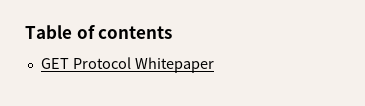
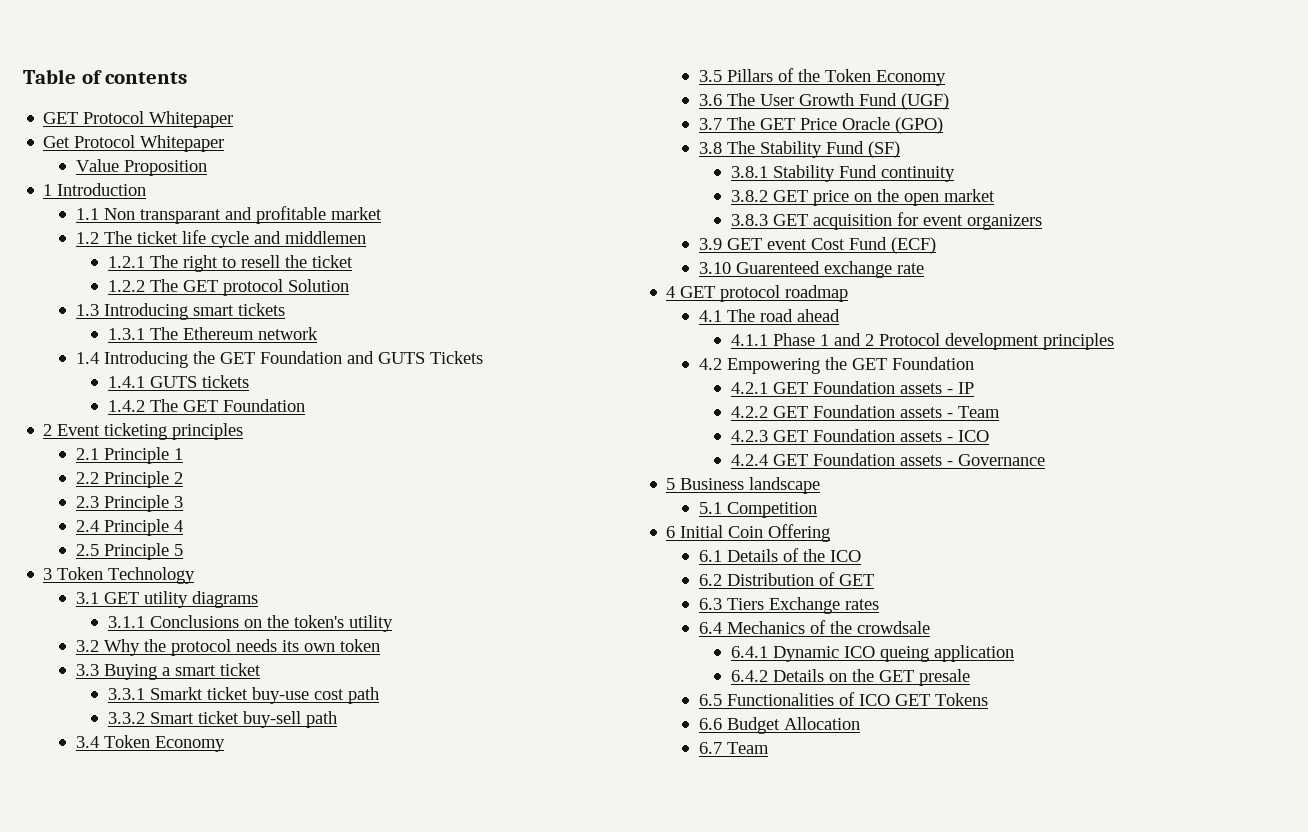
+ Get Protocol Whitepaper
+ Value Proposition
+ 1 Introduction
+ 1.1 Non transparant and profitable market
+ 1.2 The ticket life cycle and middlemen
+ 1.2.1 The right to resell the ticket
+ 1.2.2 The GET protocol Solution
+ 1.3 Introducing smart tickets
+ 1.3.1 The Ethereum network
+ 1.4 Introducing the GET Foundation and GUTS Tickets
+ 1.4.1 GUTS tickets
+ 1.4.2 The GET Foundation
+ 2 Event ticketing principles
+ 2.1 Principle 1
+ 2.2 Principle 2
+ 2.3 Principle 3
+ 2.4 Principle 4
+ 2.5 Principle 5
+ 3 Token Technology
+ 3.1 GET utility diagrams
+ 3.1.1 Conclusions on the token's utility
+ 3.2 Why the protocol needs its own token
+ 3.3 Buying a smart ticket
+ 3.3.1 Smarkt ticket buy-use cost path
+ 3.3.2 Smart ticket buy-sell path
+ 3.4 Token Economy
+ 3.5 Pillars of the Token Economy
+ 3.6 The User Growth Fund (UGF)
+ 3.7 The GET Price Oracle (GPO)
+ 3.8 The Stability Fund (SF)
+ 3.8.1 Stability Fund continuity
+ 3.8.2 GET price on the open market
+ 3.8.3 GET acquisition for event organizers
+ 3.9 GET event Cost Fund (ECF)
+ 3.10 Guarenteed exchange rate
+ 4 GET protocol roadmap
+ 4.1 The road ahead
+ 4.1.1 Phase 1 and 2 Protocol development principles
+ 4.2 Empowering the GET Foundation
+ 4.2.1 GET Foundation assets - IP
+ 4.2.2 GET Foundation assets - Team
+ 4.2.3 GET Foundation assets - ICO
+ 4.2.4 GET Foundation assets - Governance
+ 5 Business landscape
+ 5.1 Competition
+ 6 Initial Coin Offering
+ 6.1 Details of the ICO
+ 6.2 Distribution of GET
+ 6.3 Tiers Exchange rates
+ 6.4 Mechanics of the crowdsale
+ 6.4.1 Dynamic ICO queing application
+ 6.4.2 Details on the GET presale
+ 6.5 Functionalities of ICO GET Tokens
+ 6.6 Budget Allocation
+ 6.7 Team

